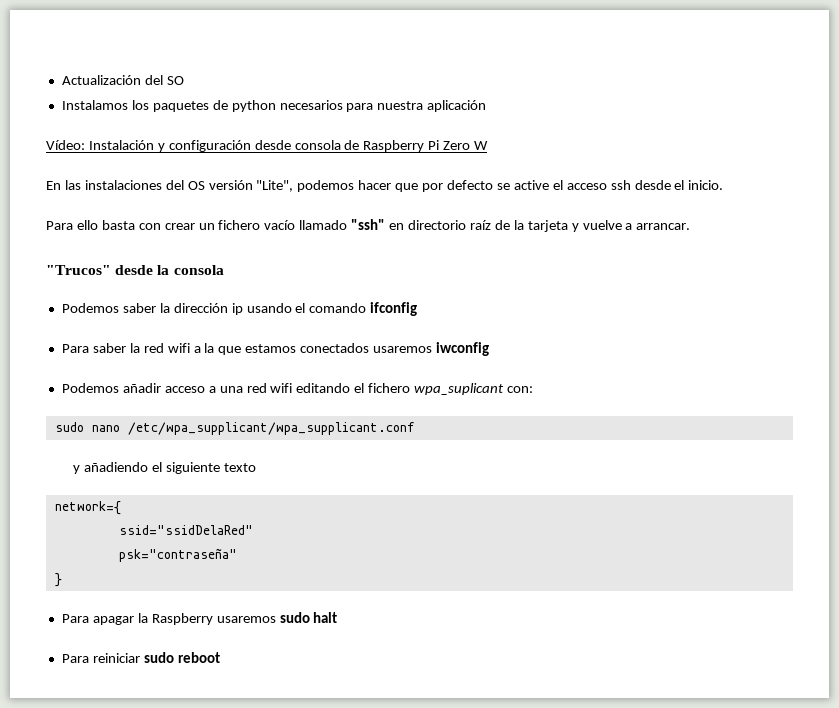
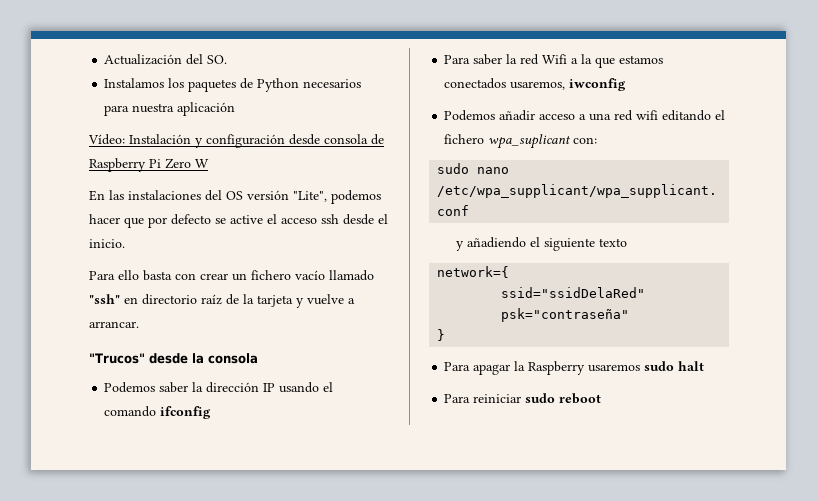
- Actualización del SO
+ Actualización del SO.
- Instalamos los paquetes de python necesarios para nuestra aplicación
+ Instalamos los paquetes de Python necesarios para nuestra aplicación
- Podemos saber la dirección ip usando el comando ifconfig
+ Podemos saber la dirección IP usando el comando ifconfig
- Para saber la red wifi a la que estamos conectados usaremos iwconfig
+ Para saber la red Wifi a la que estamos conectados usaremos, iwconfig

